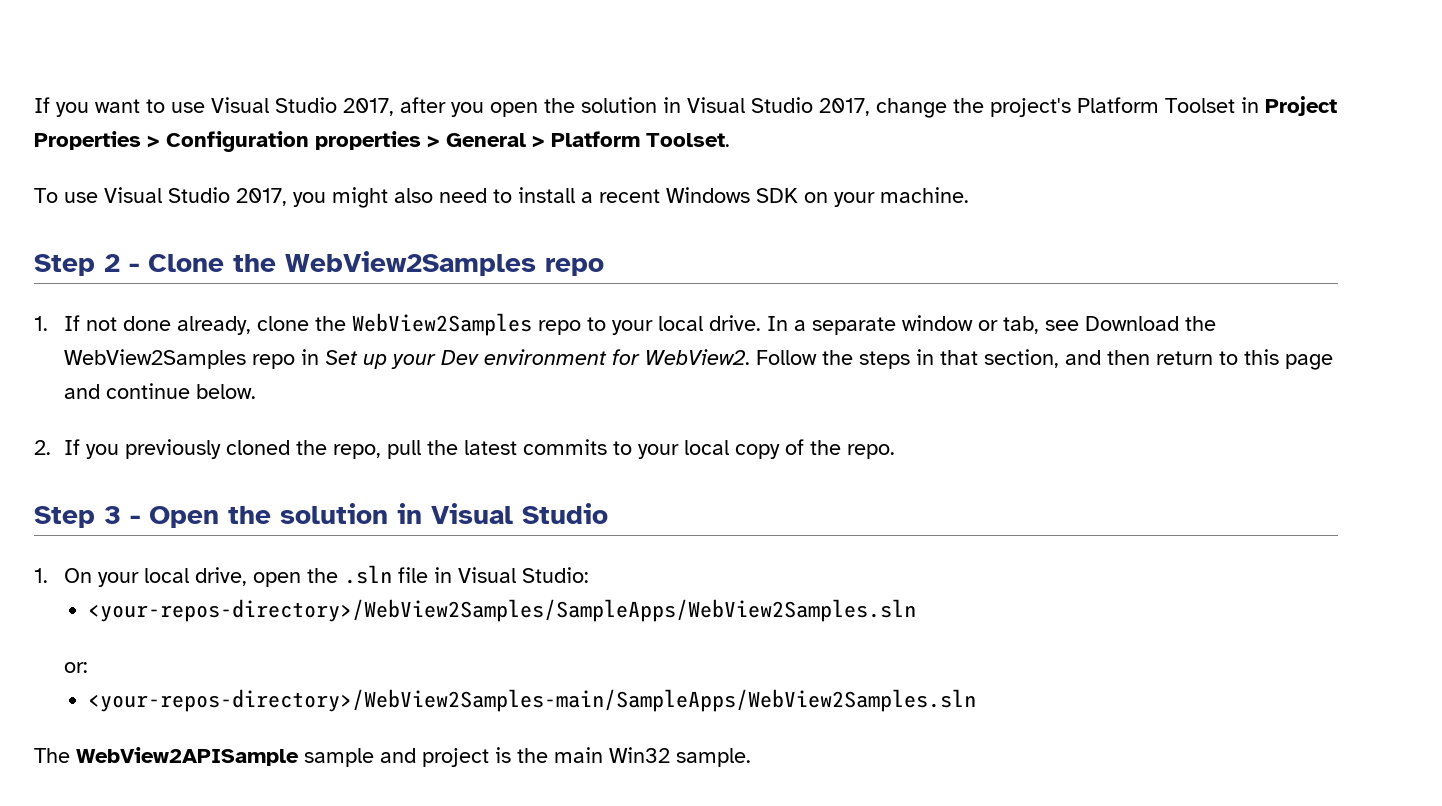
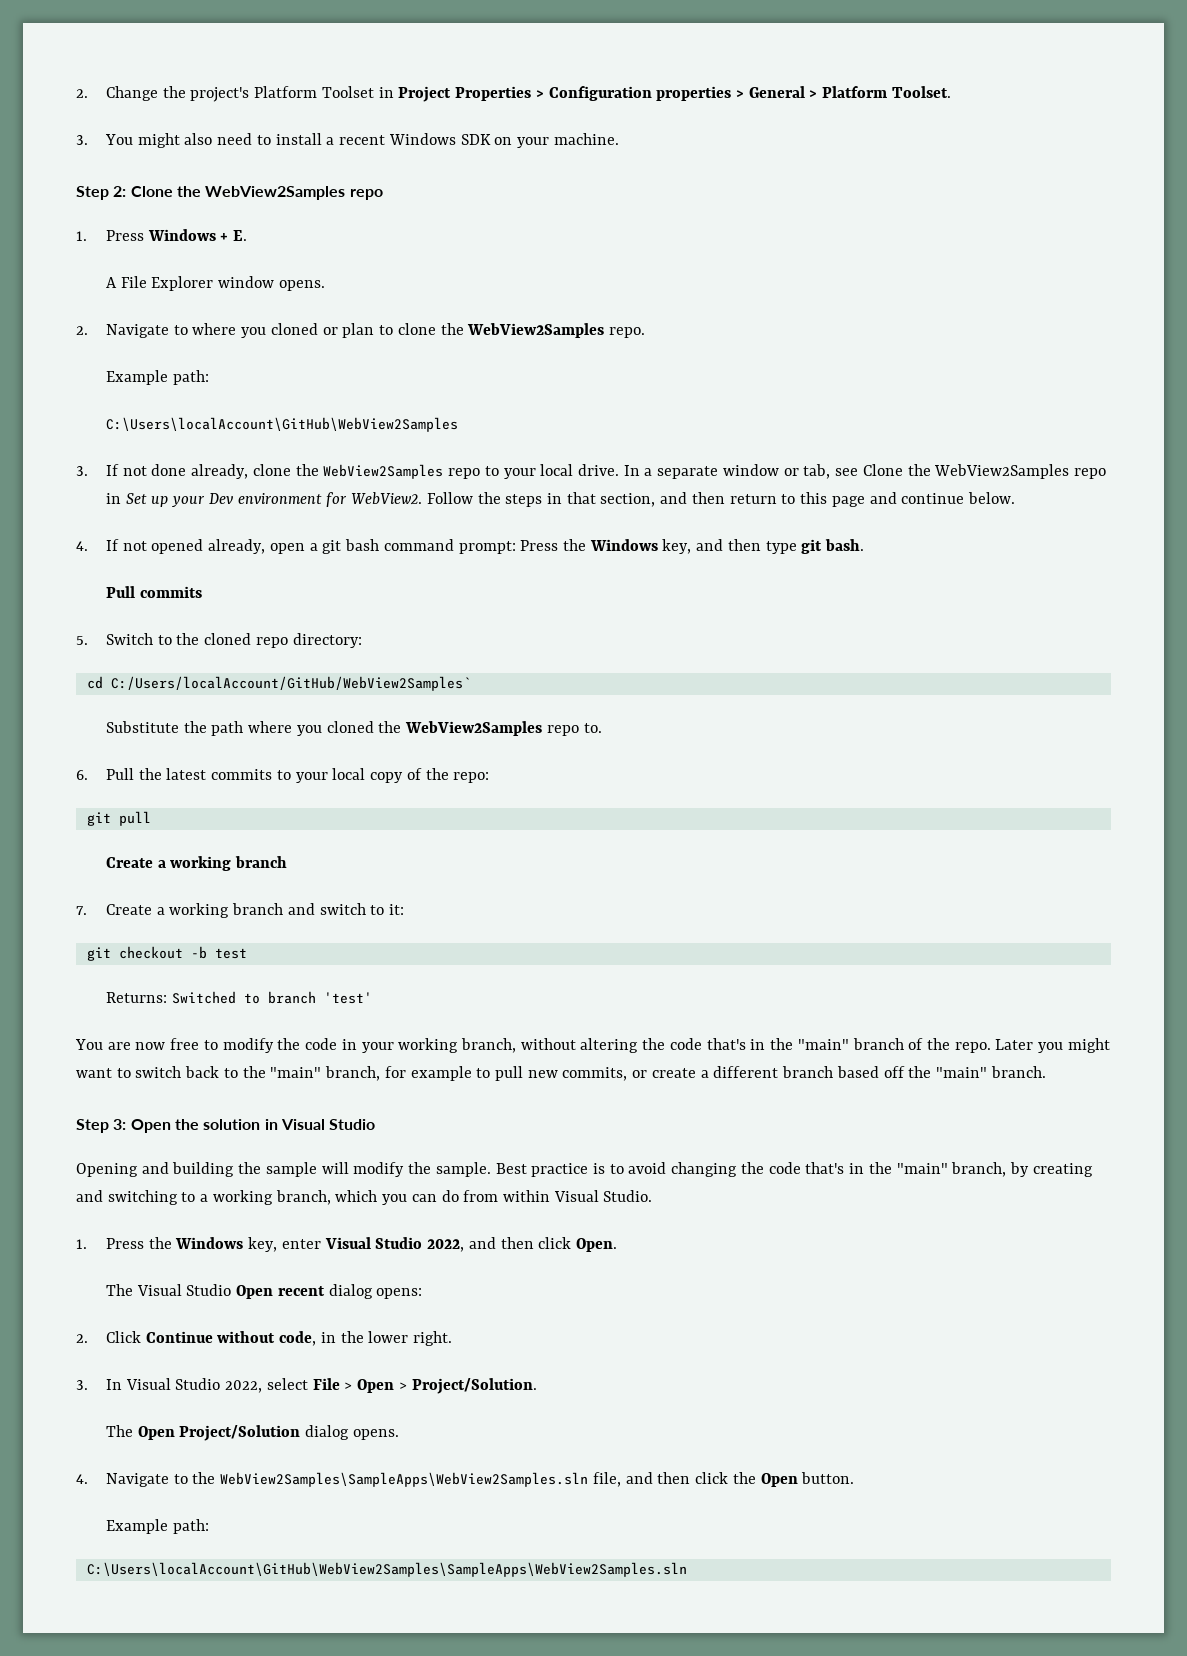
- If you want to use Visual Studio 2017, after you open the solution in Visual Studio 2017, change the project's Platform Toolset in Project Properties > Configuration properties > General > Platform Toolset.
+ 2. Change the project's Platform Toolset in Project Properties > Configuration properties > General > Platform Toolset.
- To use Visual Studio 2017, you might also need to install a recent Windows SDK on your machine.
+ 3. You might also need to install a recent Windows SDK on your machine.
- Step 2 - Clone the WebView2Samples repo
+ Step 2: Clone the WebView2Samples repo
- 1. If not done already, clone the WebView2Samples repo to your local drive.
+ 1. Press Windows + E.
+ A File Explorer window opens.
+ 2. Navigate to where you cloned or plan to clone the WebView2Samples repo.
+ Example path:
+ C:\Users\localAccount\GitHub\WebView2Samples
+ 3. If not done already, clone the WebView2Samples repo to your local drive.
- In a separate window or tab, see Download the WebView2Samples repo in Set up your Dev environment for WebView2.
+ In a separate window or tab, see Clone the WebView2Samples repo in Set up your Dev environment for WebView2.
- 2. If you previously cloned the repo, pull the latest commits to your local copy of the repo.
- Step 3 - Open the solution in Visual Studio
+ 4. If not opened already, open a git bash command prompt: Press the Windows key, and then type git bash.
+ Pull commits
+ 5. Switch to the cloned repo directory:
+ cd C:/Users/localAccount/GitHub/WebView2Samples`
+ Substitute the path where you cloned the WebView2Samples repo to.
+ 6. Pull the latest commits to your local copy of the repo:
+ git pull
+ Create a working branch
+ 7. Create a working branch and switch to it:
+ git checkout -b test
+ Returns: Switched to branch 'test'
+ You are now free to modify the code in your working branch, without altering the code that's in the "main" branch of the repo. Later you might want to switch back to the "main" branch, for example to pull new commits, or create a different branch based off the "main" branch.
+ Step 3: Open the solution in Visual Studio
- 1. On your local drive, open the .sln file in Visual Studio:
- <your-repos-directory>/WebView2Samples/SampleApps/WebView2Samples.sln
- or:
- <your-repos-directory>/WebView2Samples-main/SampleApps/WebView2Samples.sln
- The WebView2APISample sample and project is the main Win32 sample.
+ Opening and building the sample will modify the sample. Best practice is to avoid changing the code that's in the "main" branch, by creating and switching to a working branch, which you can do from within Visual Studio.
+ 1. Press the Windows key, enter Visual Studio 2022, and then click Open.
+ The Visual Studio Open recent dialog opens:
+ 2. Click Continue without code, in the lower right.
+ 3. In Visual Studio 2022, select File > Open > Project/Solution.
+ The Open Project/Solution dialog opens.
+ 4. Navigate to the WebView2Samples\SampleApps\WebView2Samples.sln file, and then click the Open button.
+ Example path:
+ C:\Users\localAccount\GitHub\WebView2Samples\SampleApps\WebView2Samples.sln

